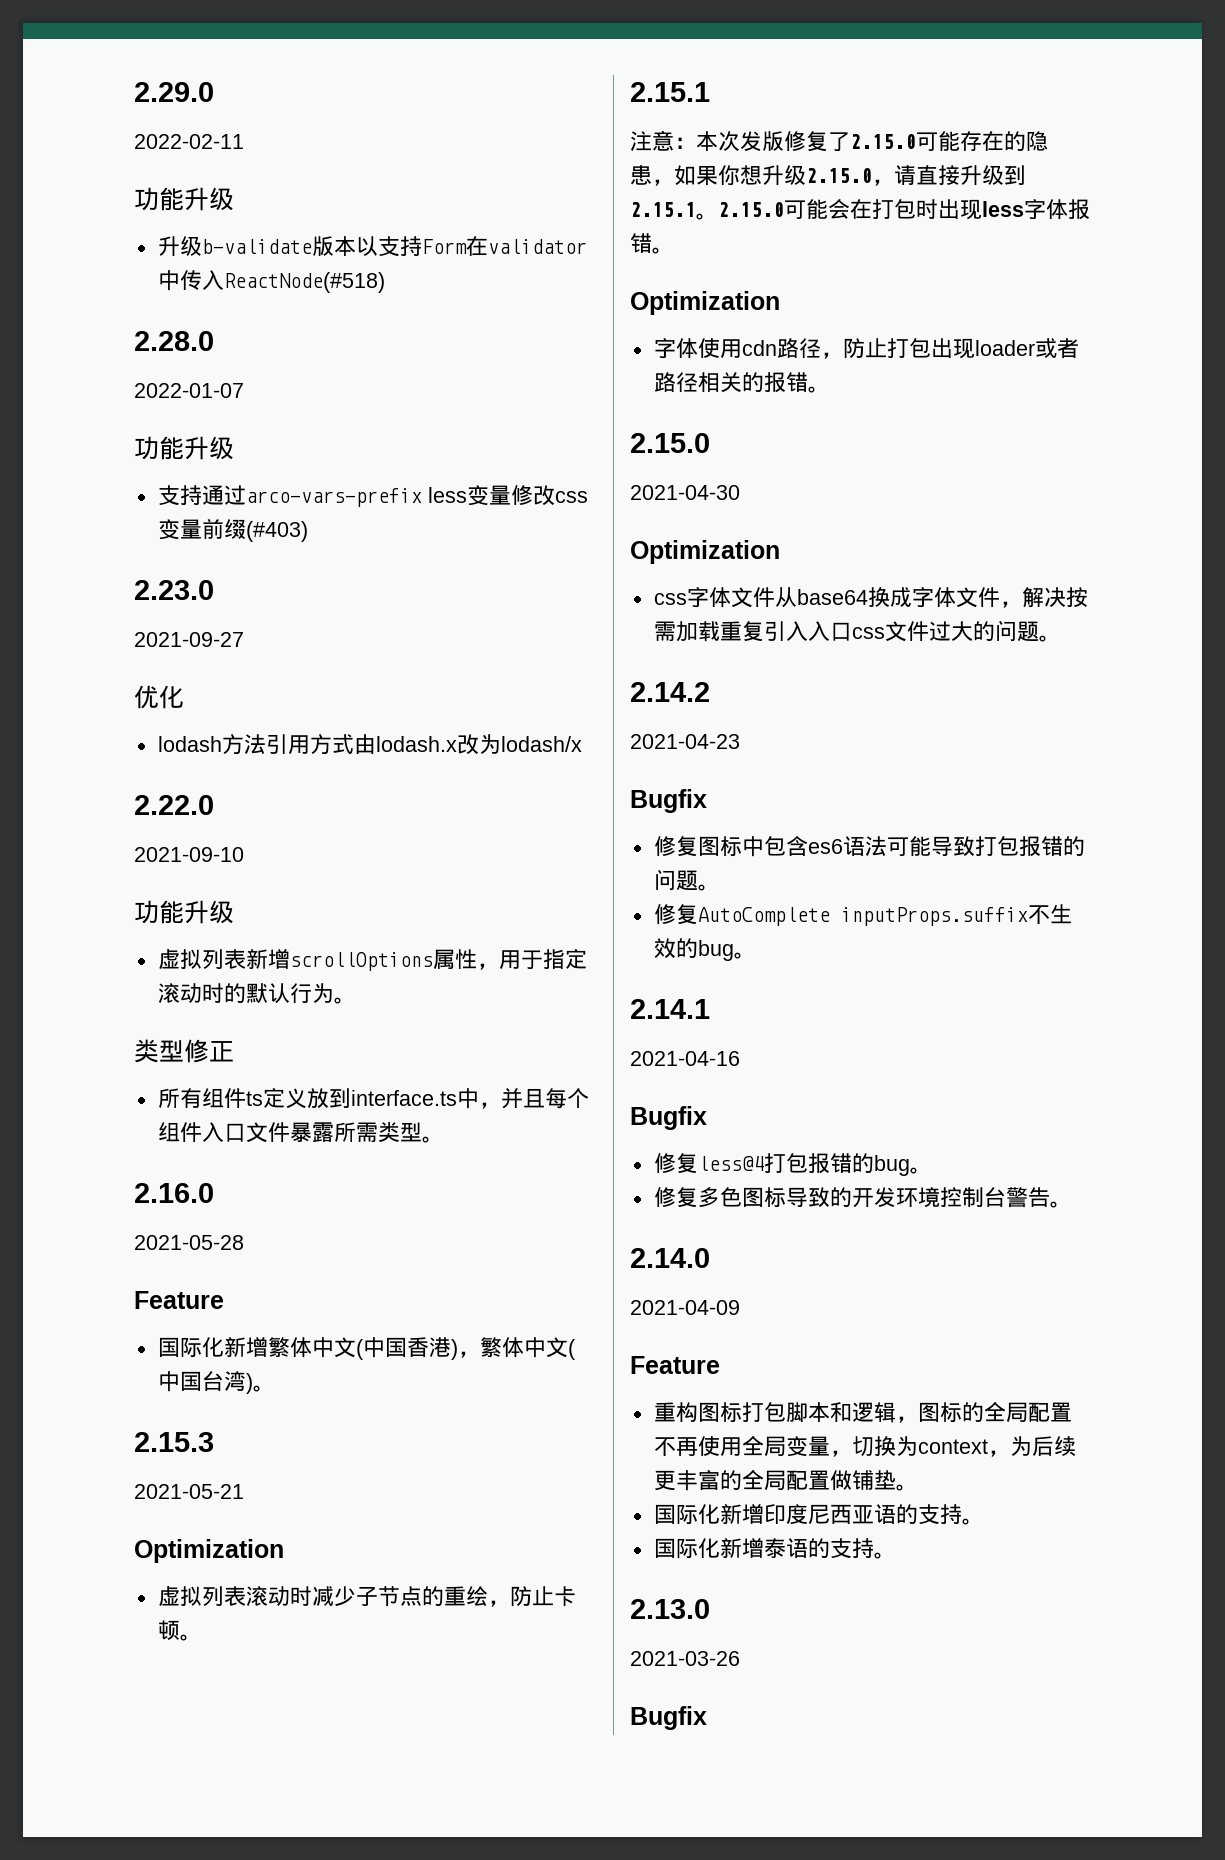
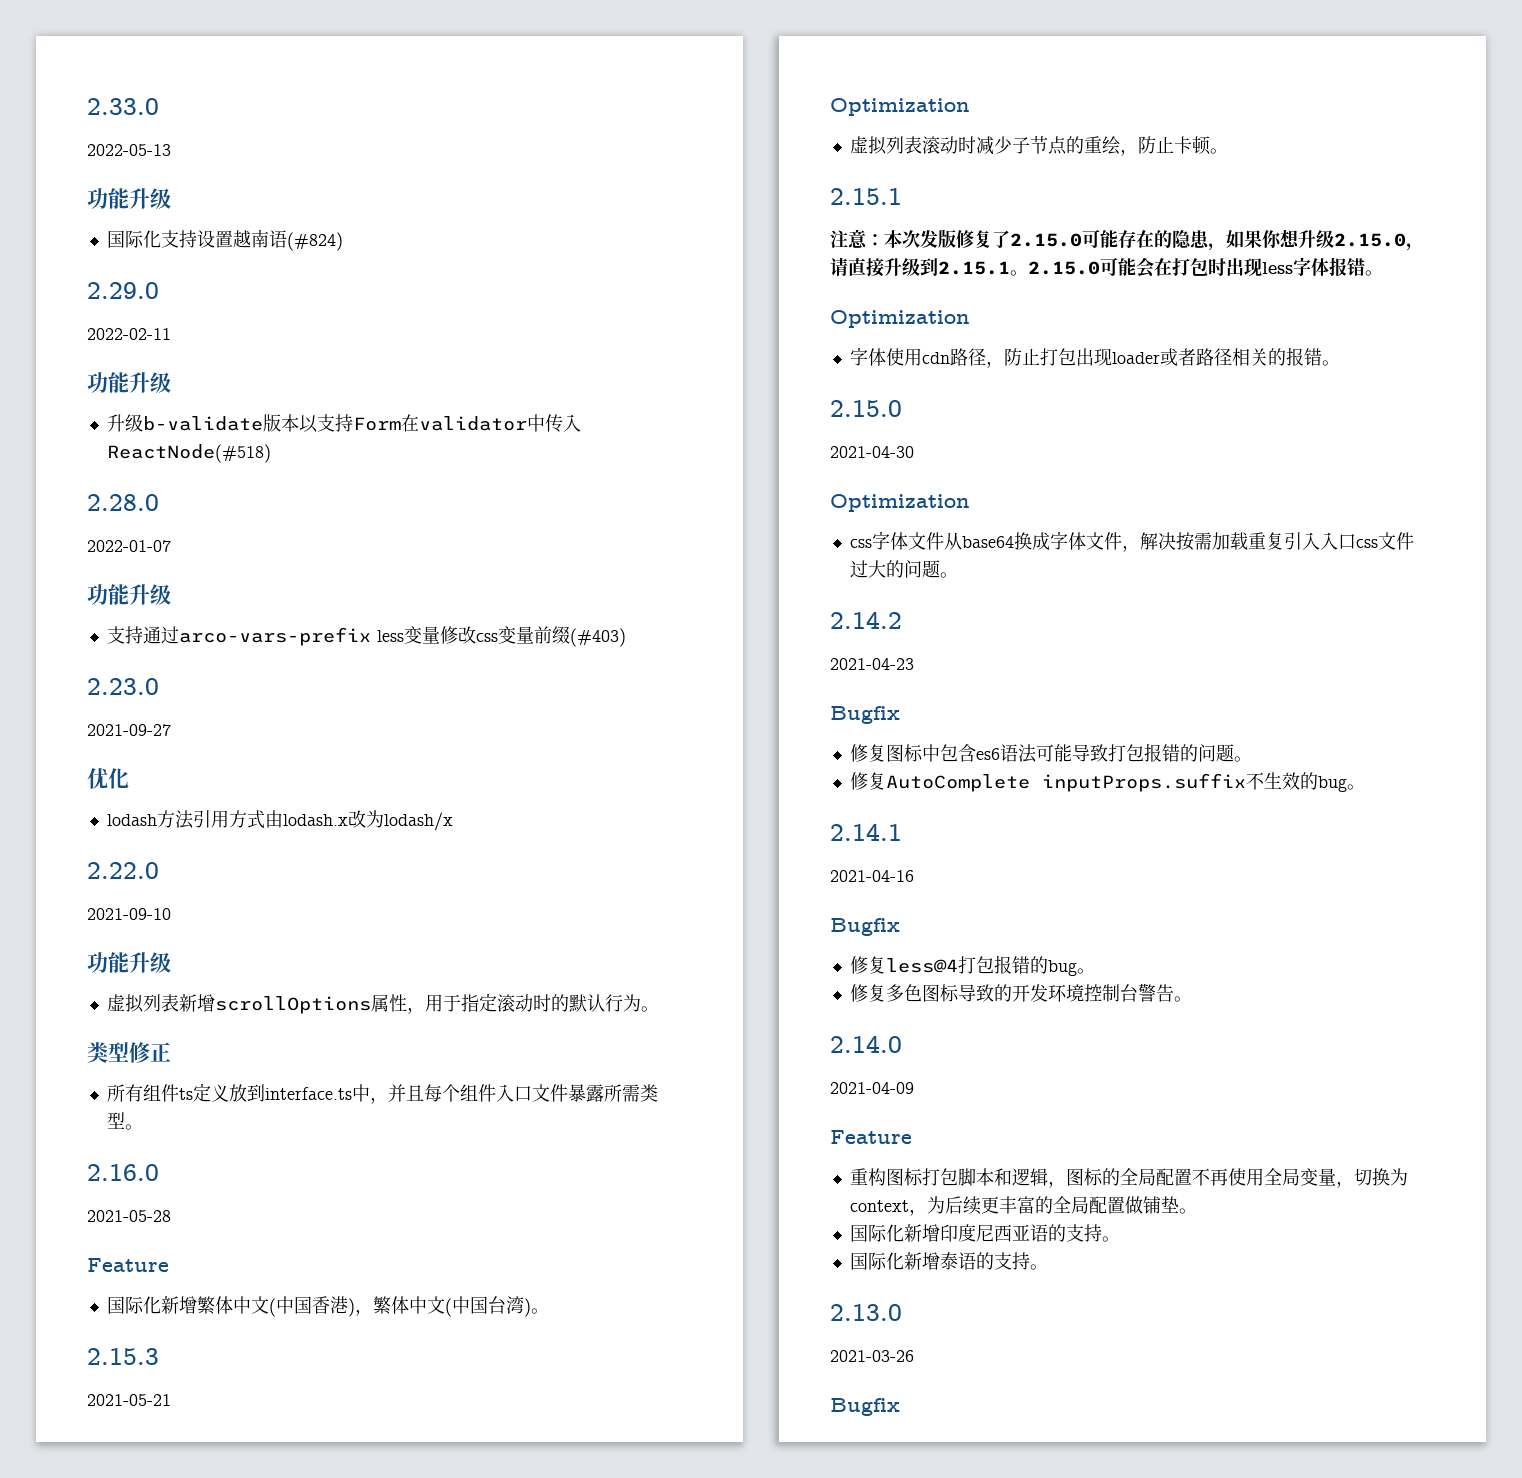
+ 2.33.0
+ 2022-05-13
+ 功能升级
+ 国际化支持设置越南语(#824)

